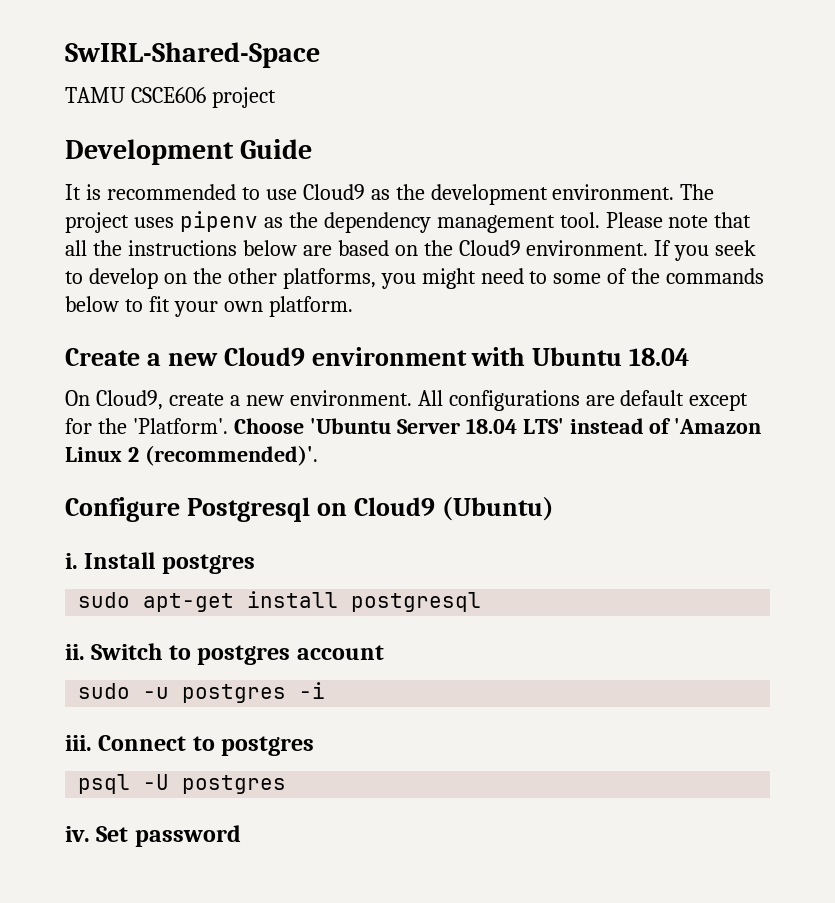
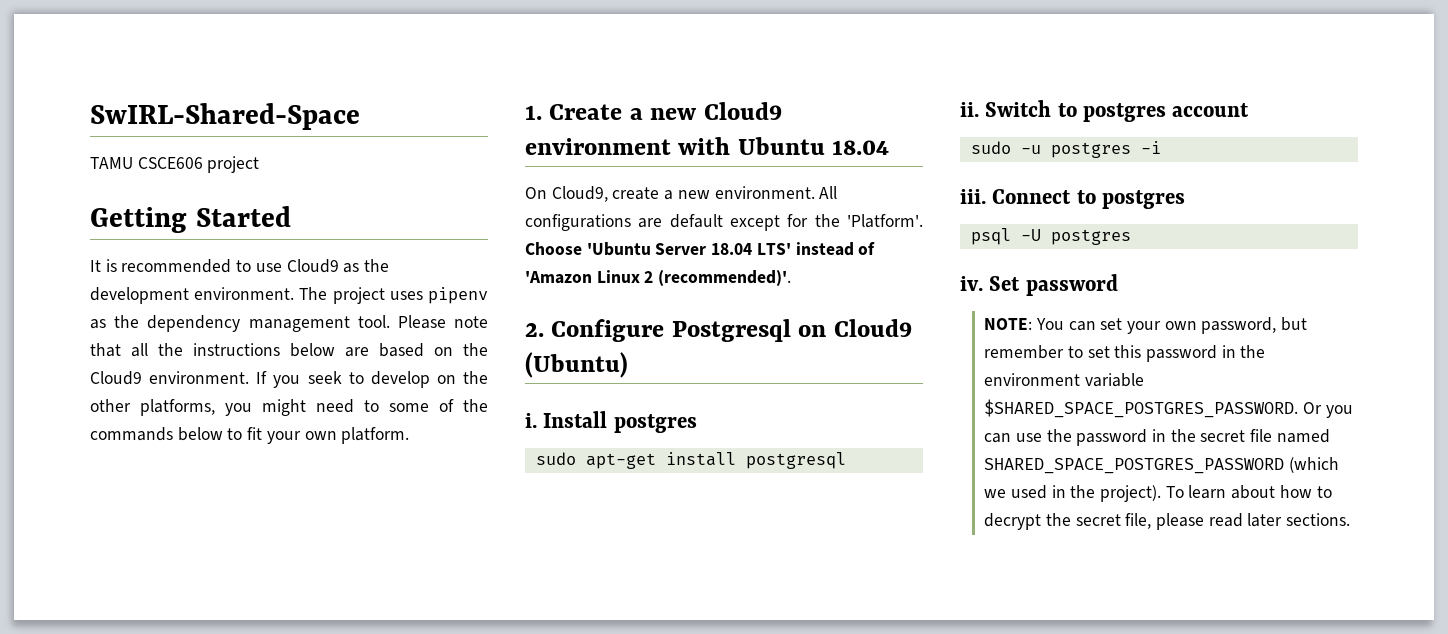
- Development Guide
+ Getting Started
- Create a new Cloud9 environment with Ubuntu 18.04
+ 1. Create a new Cloud9 environment with Ubuntu 18.04
- Configure Postgresql on Cloud9 (Ubuntu)
+ 2. Configure Postgresql on Cloud9 (Ubuntu)
+ NOTE: You can set your own password, but remember to set this password in the environment variable $SHARED_SPACE_POSTGRES_PASSWORD. Or you can use the password in the secret file named SHARED_SPACE_POSTGRES_PASSWORD (which we used in the project). To learn about how to decrypt the secret file, please read later sections.

